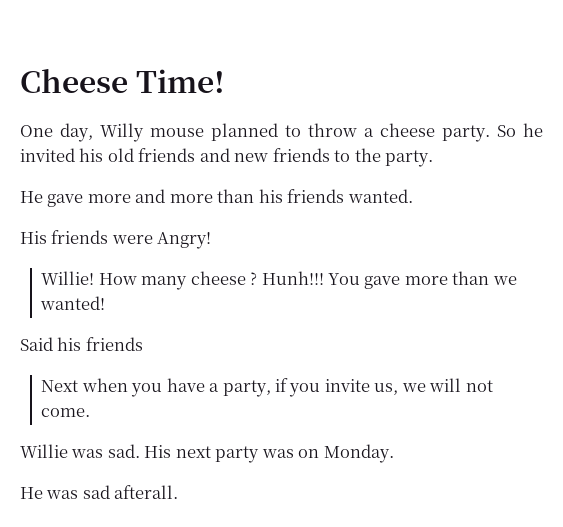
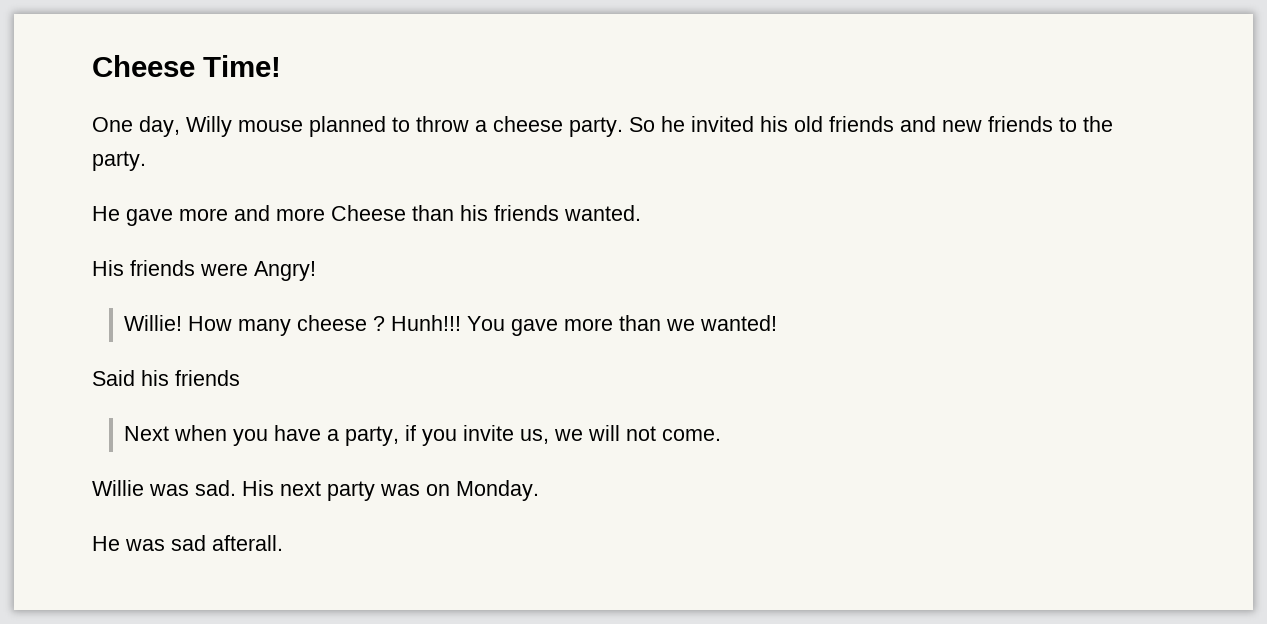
- He gave more and more than his friends wanted.
+ He gave more and more Cheese than his friends wanted.

